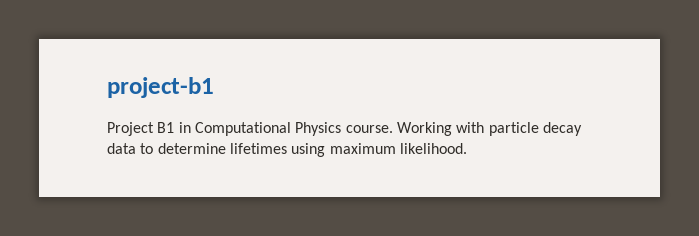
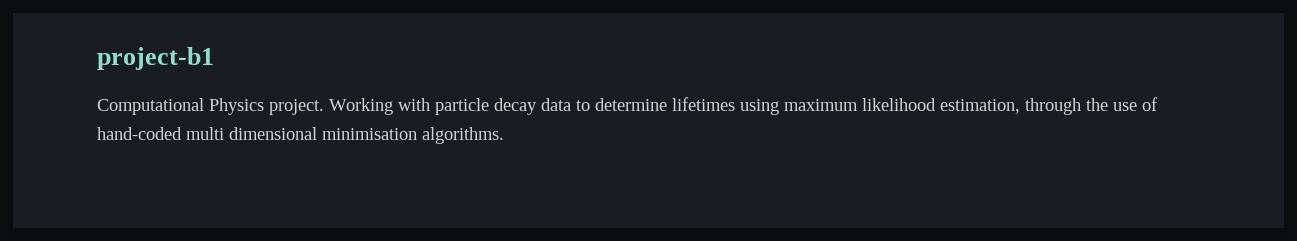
- Project B1 in Computational Physics course.
+ Computational Physics project.
- Working with particle decay data to determine lifetimes using maximum likelihood.
+ Working with particle decay data to determine lifetimes using maximum likelihood estimation, through the use of hand-coded multi dimensional minimisation algorithms.

